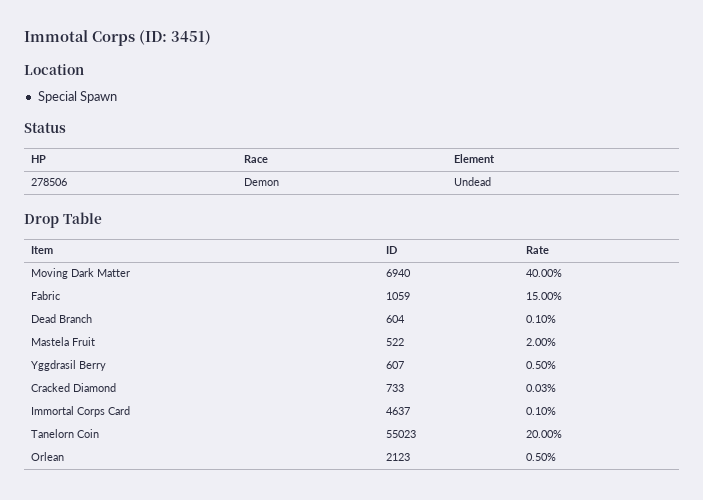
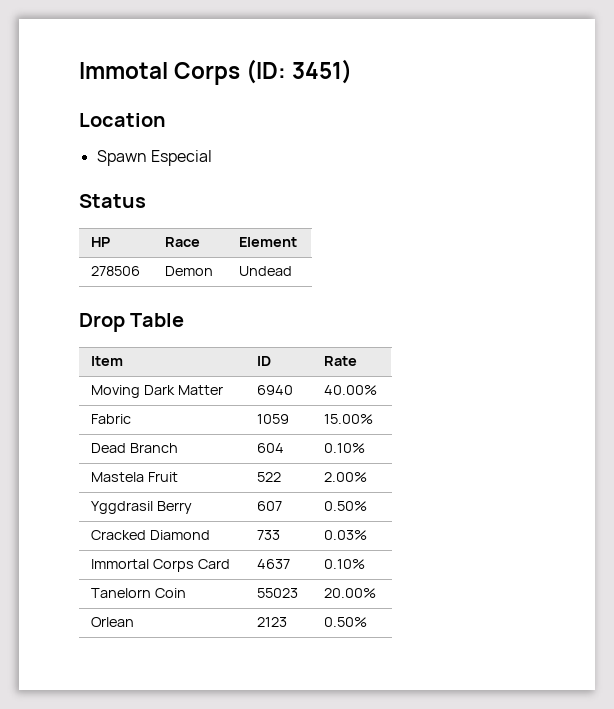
- Special Spawn
+ Spawn Especial

